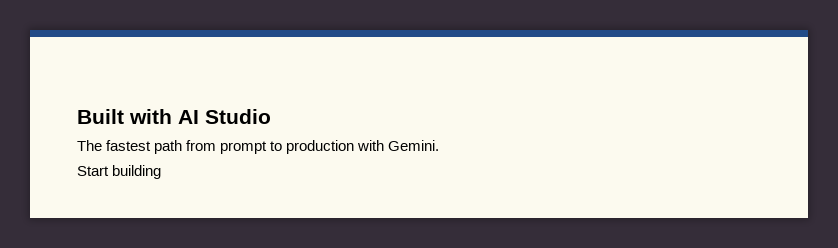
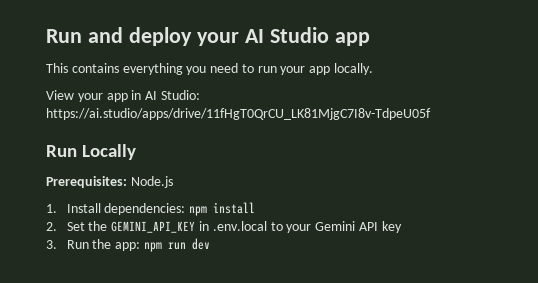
- Built with AI Studio
- The fastest path from prompt to production with Gemini.
- Start building
+ Run and deploy your AI Studio app
+ This contains everything you need to run your app locally.
+ View your app in AI Studio: https://ai.studio/apps/drive/11fHgT0QrCU_LK81MjgC7I8v-TdpeU05f
+ Run Locally
+ Prerequisites: Node.js
+ 1. Install dependencies: npm install
+ 2. Set the GEMINI_API_KEY in .env.local to your Gemini API key
+ 3. Run the app: npm run dev

